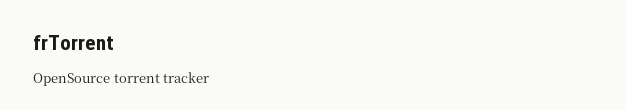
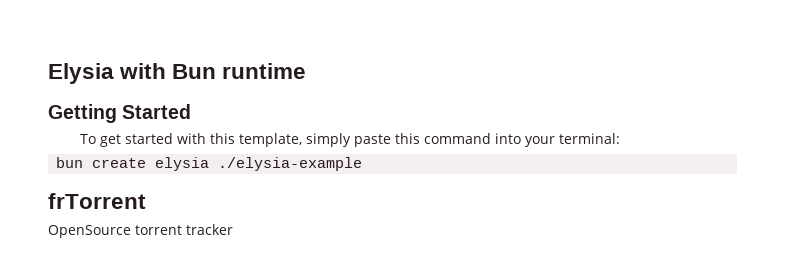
+ Elysia with Bun runtime
+ Getting Started
+ To get started with this template, simply paste this command into your terminal:
+ bun create elysia ./elysia-example

